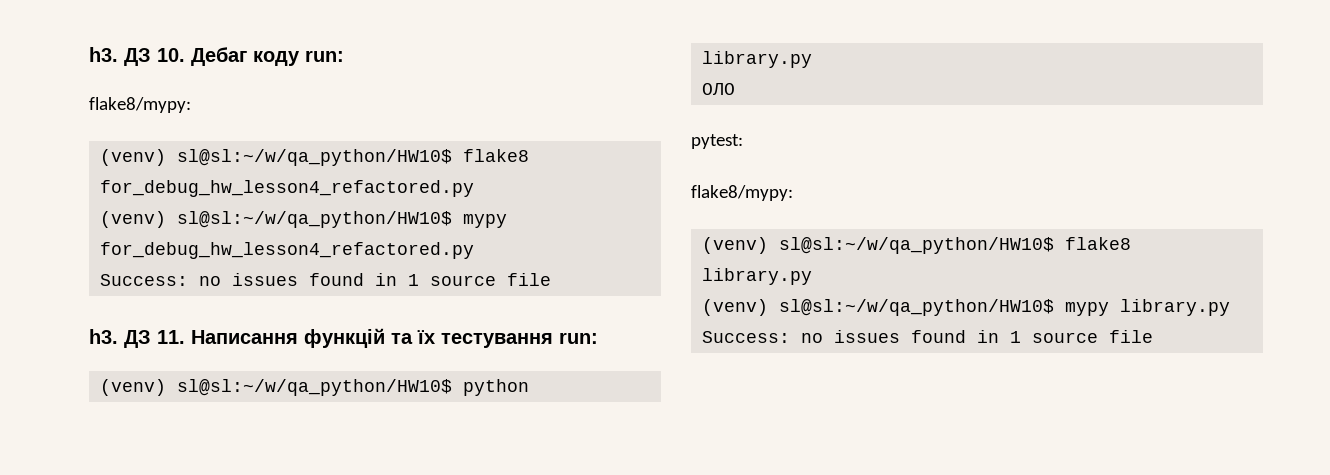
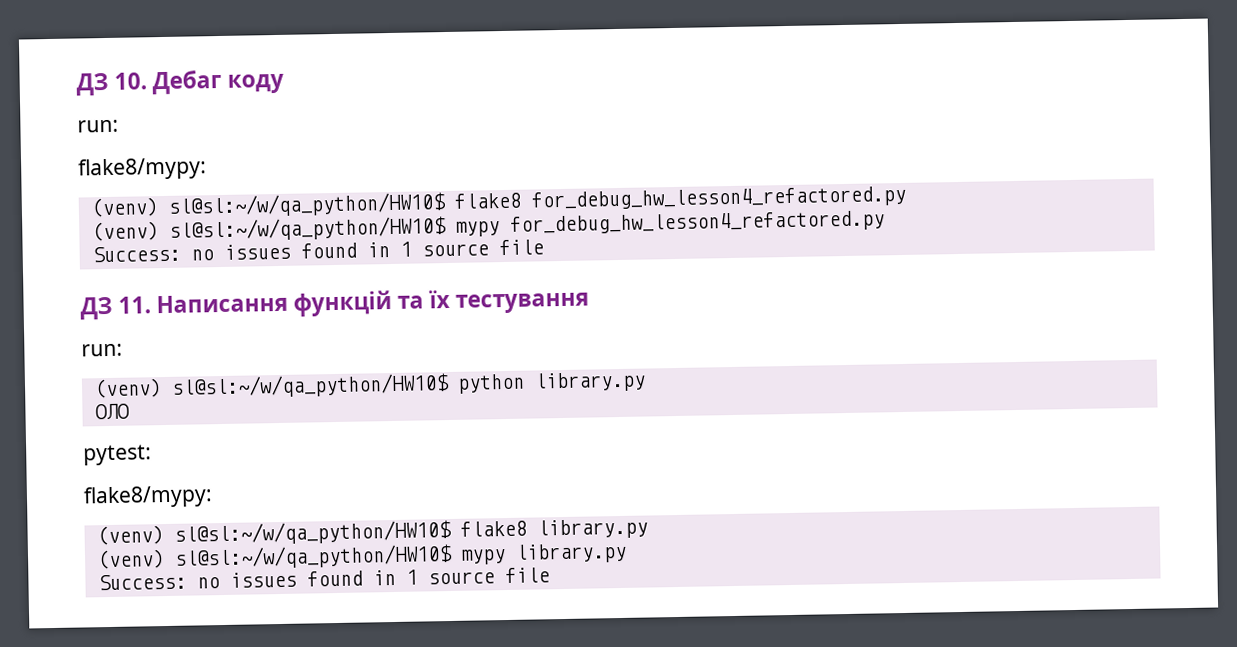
- h3. ДЗ 10. Дебаг коду run:
+ ДЗ 10. Дебаг коду
+ run:
  (venv) sl@sl:~/w/qa_python/HW10$ mypy for_debug_hw_lesson4_refactored.py
  Success: no issues found in 1 source file
- h3. ДЗ 11. Написання функцій та їх тестування run:
+ ДЗ 11. Написання функцій та їх тестування
+ run:

